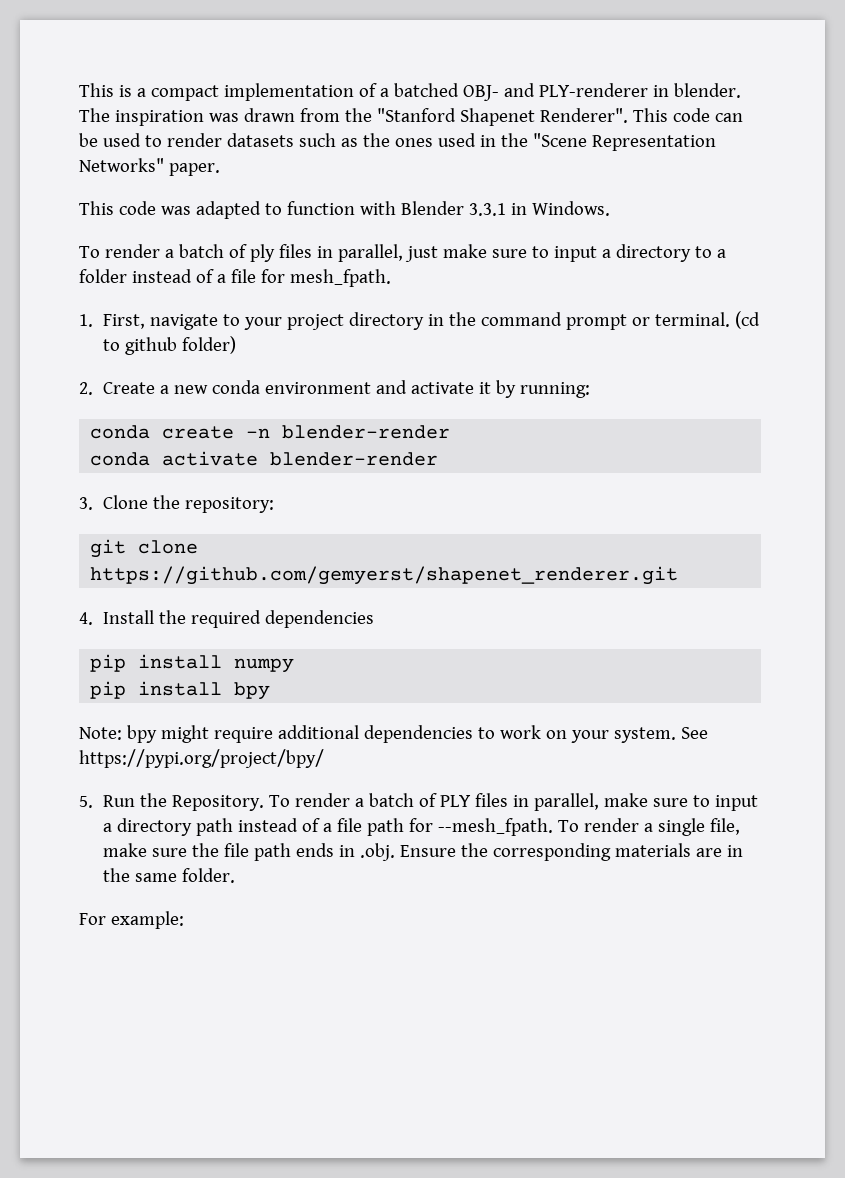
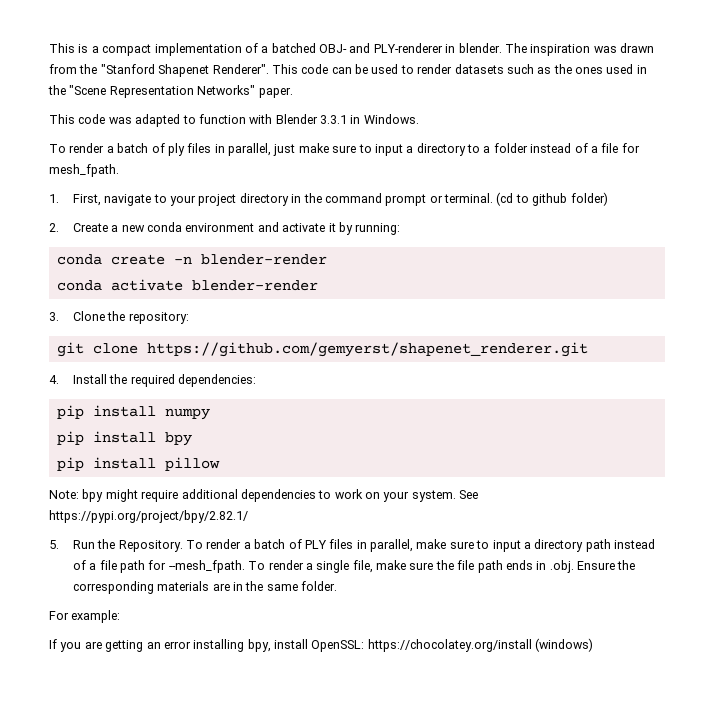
- 4. Install the required dependencies
+ 4. Install the required dependencies:
+ pip install pillow
- See https://pypi.org/project/bpy/
+ See https://pypi.org/project/bpy/2.82.1/
+ If you are getting an error installing bpy, install OpenSSL: https://chocolatey.org/install (windows)

